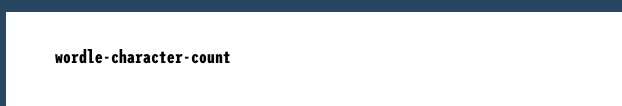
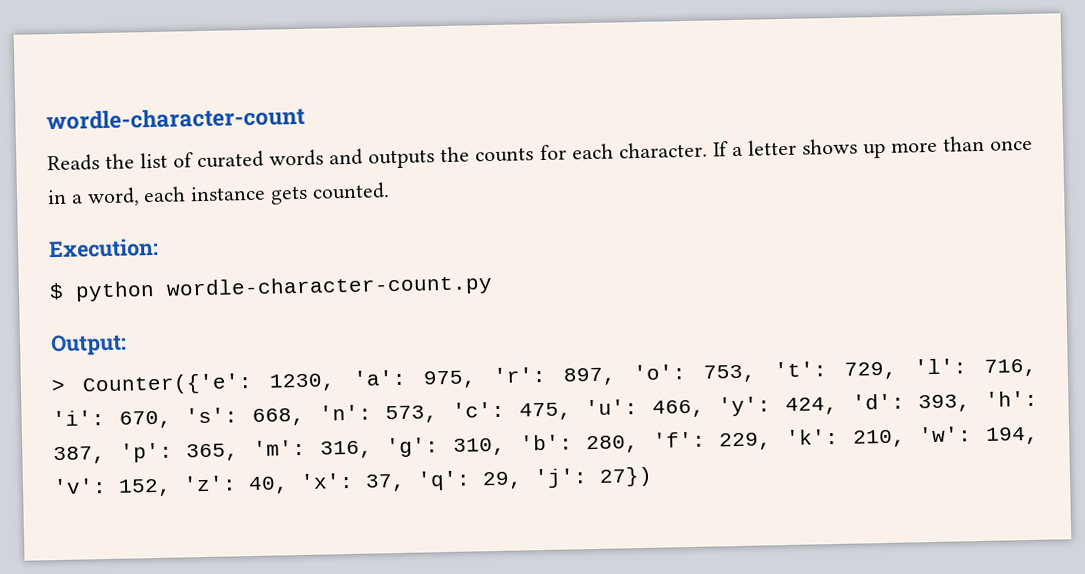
+ Reads the list of curated words and outputs the counts for each character. If a letter shows up more than once in a word, each instance gets counted.
+ Execution:
+ $ python wordle-character-count.py
+ Output:
+ > Counter({'e': 1230, 'a': 975, 'r': 897, 'o': 753, 't': 729, 'l': 716, 'i': 670, 's': 668, 'n': 573, 'c': 475, 'u': 466, 'y': 424, 'd': 393, 'h': 387, 'p': 365, 'm': 316, 'g': 310, 'b': 280, 'f': 229, 'k': 210, 'w': 194, 'v': 152, 'z': 40, 'x': 37, 'q': 29, 'j': 27})

